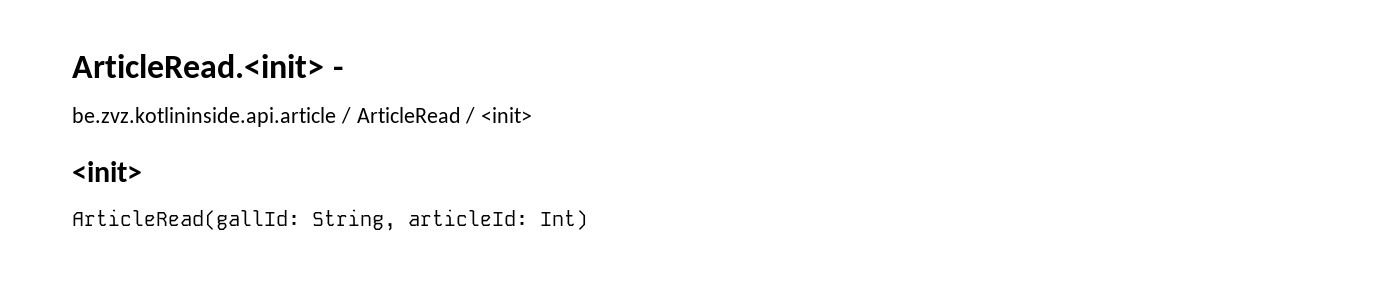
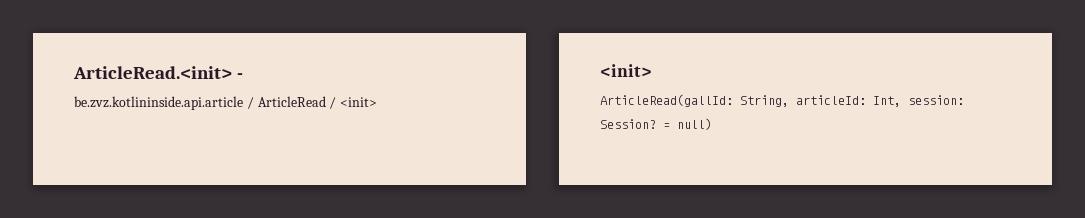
- ArticleRead(gallId: String, articleId: Int)
+ ArticleRead(gallId: String, articleId: Int, session: Session? = null)

